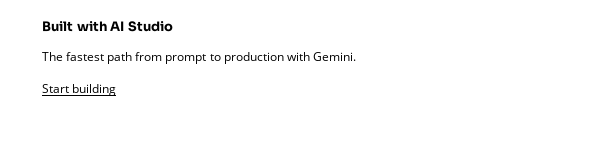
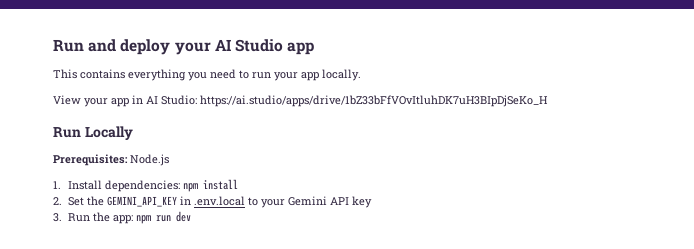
- Built with AI Studio
- The fastest path from prompt to production with Gemini.
- Start building
+ Run and deploy your AI Studio app
+ This contains everything you need to run your app locally.
+ View your app in AI Studio: https://ai.studio/apps/drive/1bZ33bFfVOvItluhDK7uH3BIpDjSeKo_H
+ Run Locally
+ Prerequisites: Node.js
+ 1. Install dependencies: npm install
+ 2. Set the GEMINI_API_KEY in .env.local to your Gemini API key
+ 3. Run the app: npm run dev

